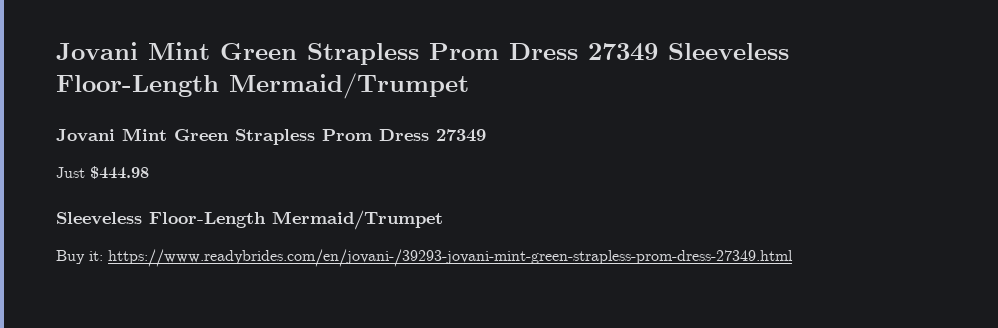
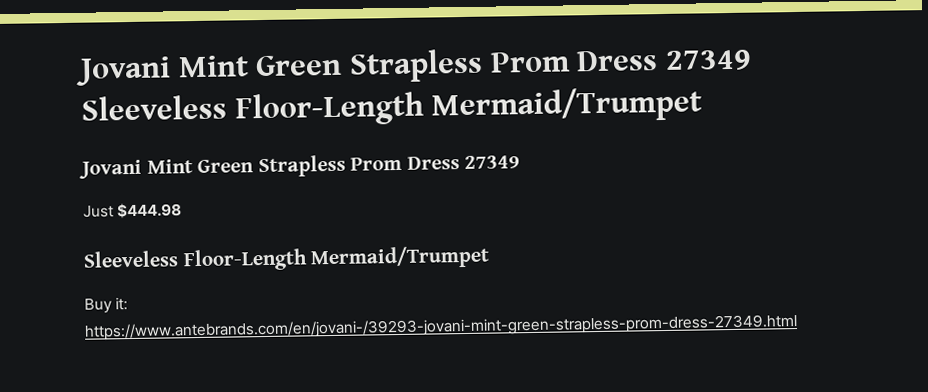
- Buy it: https://www.readybrides.com/en/jovani-/39293-jovani-mint-green-strapless-prom-dress-27349.html
+ Buy it: https://www.antebrands.com/en/jovani-/39293-jovani-mint-green-strapless-prom-dress-27349.html

